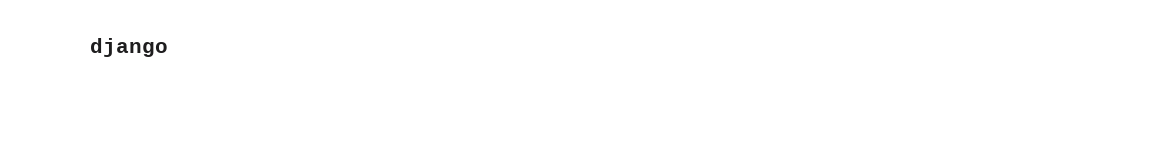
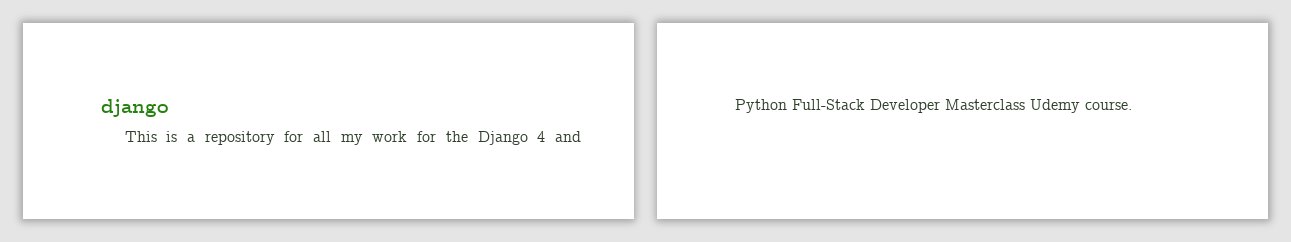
+ This is a repository for all my work for the Django 4 and Python Full-Stack Developer Masterclass Udemy course.

